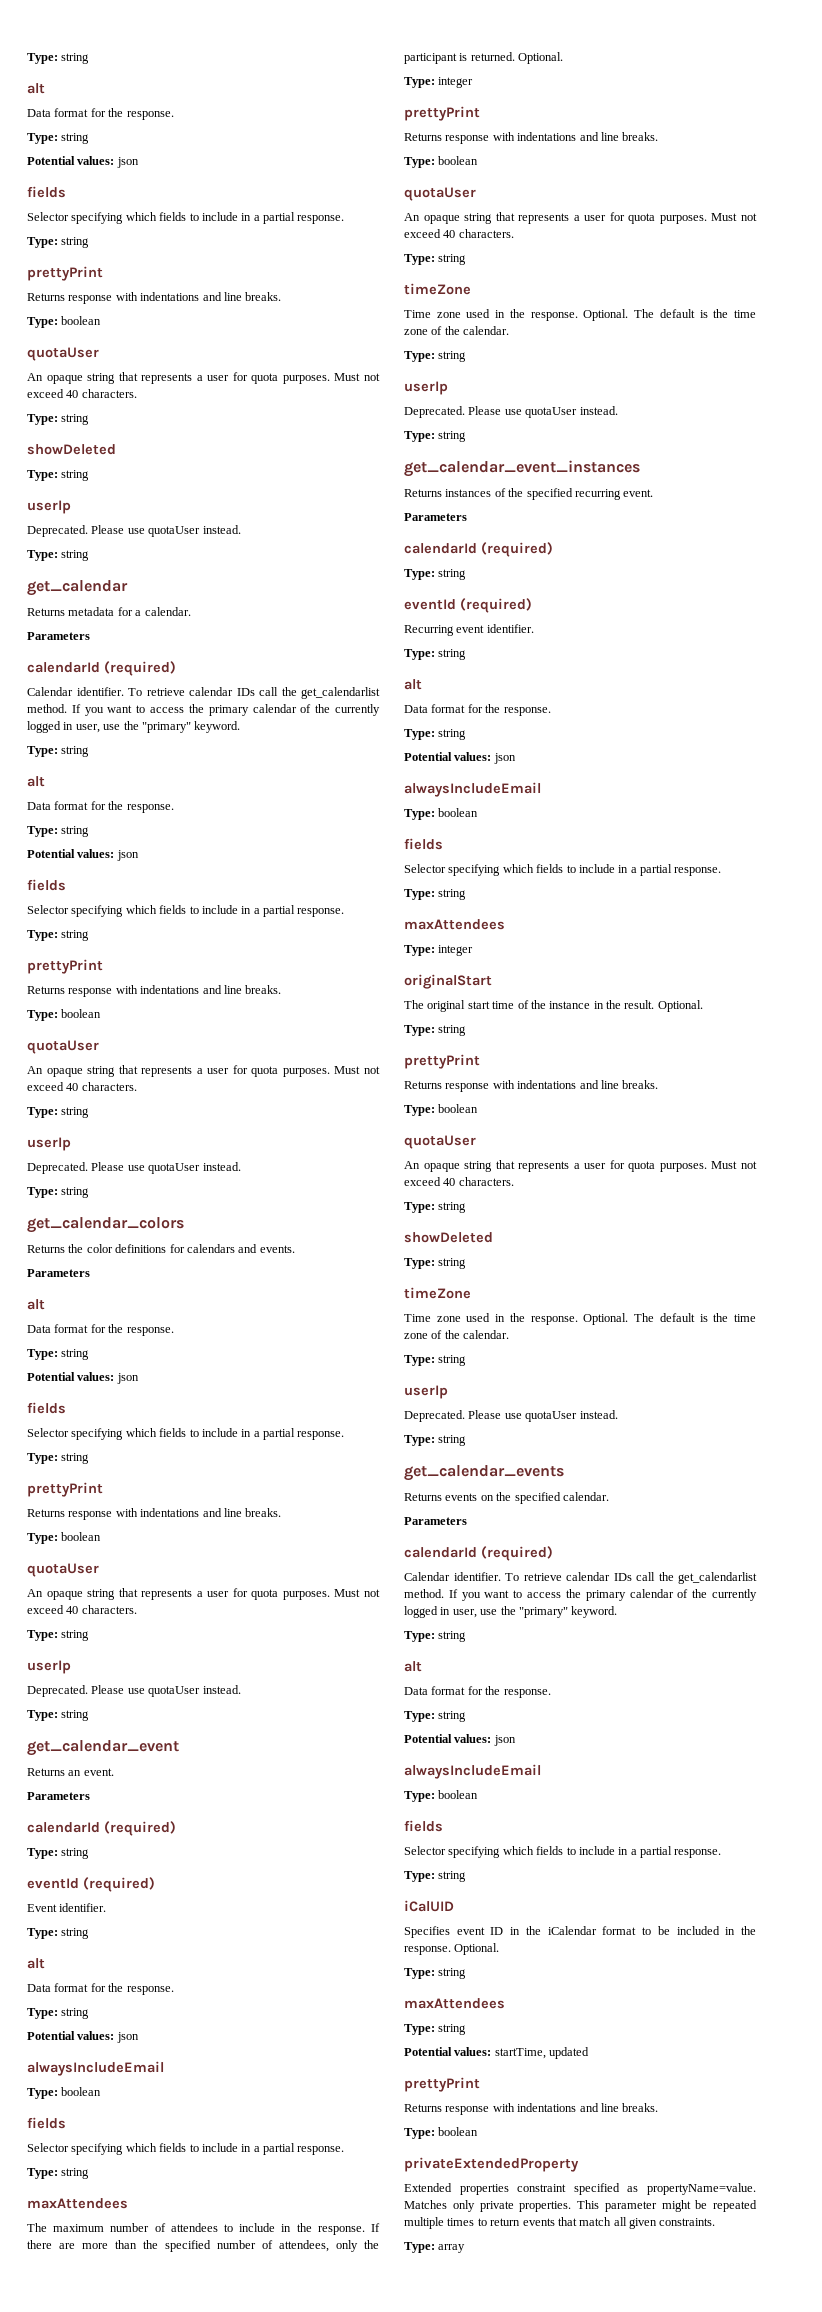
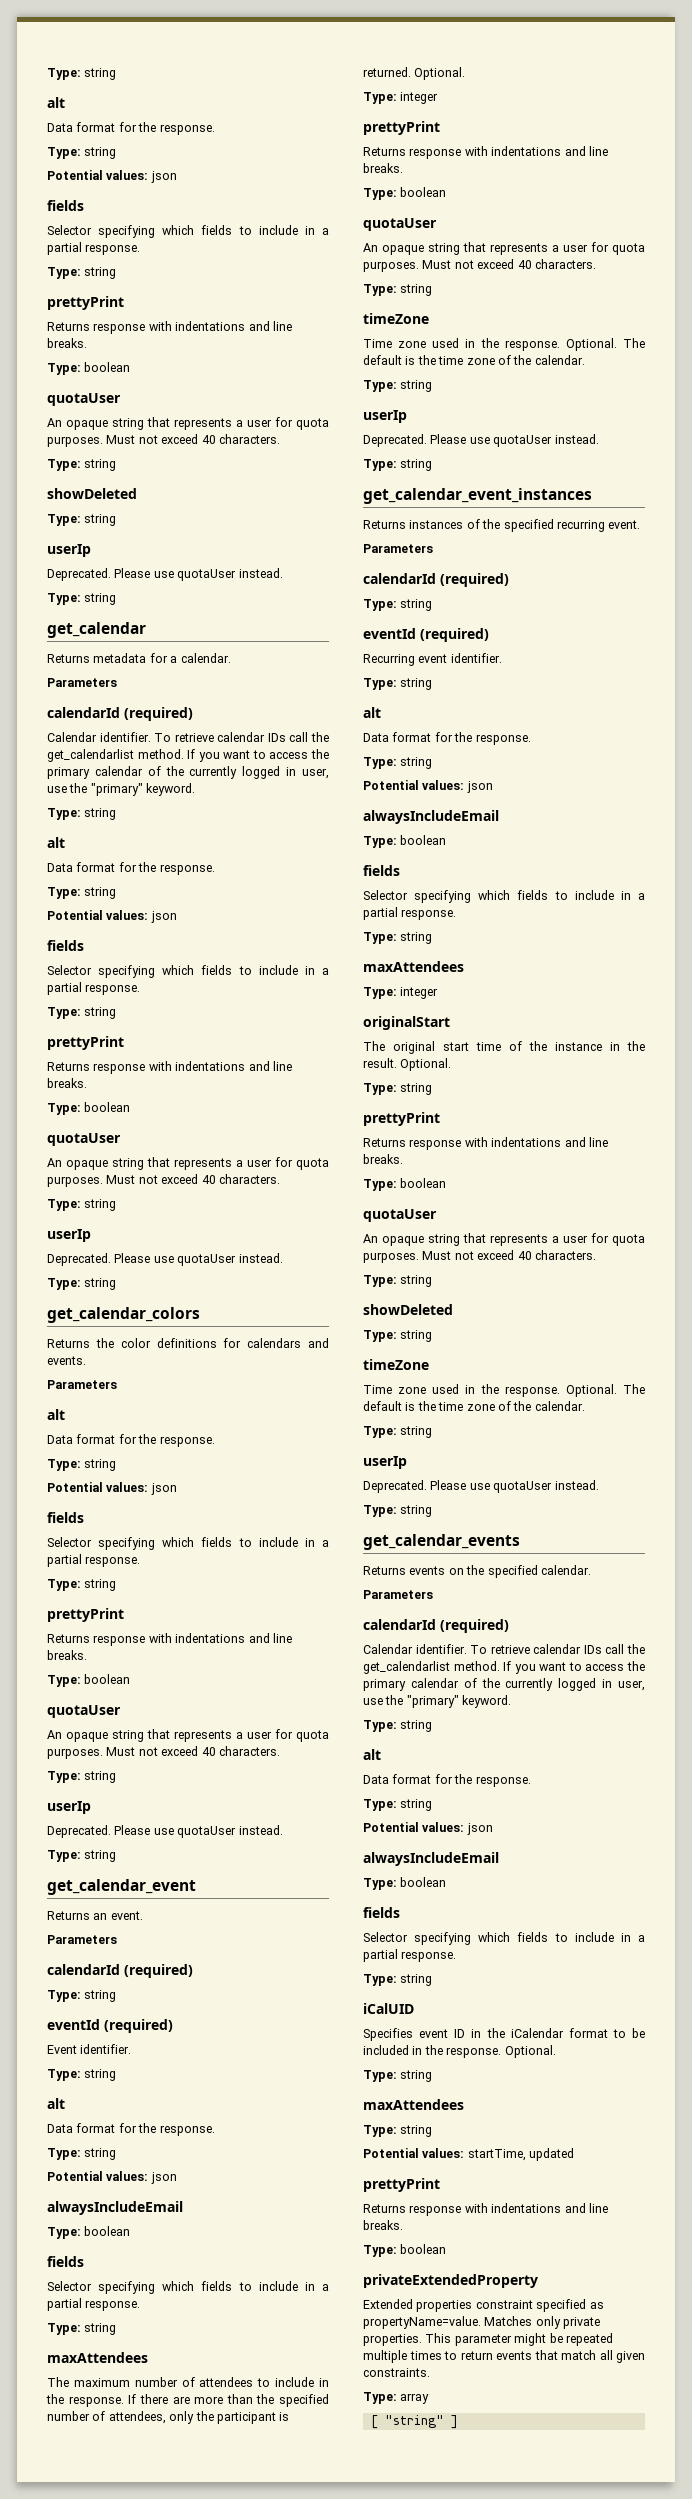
+ [ "string" ]

